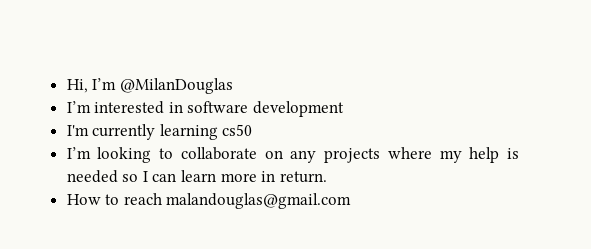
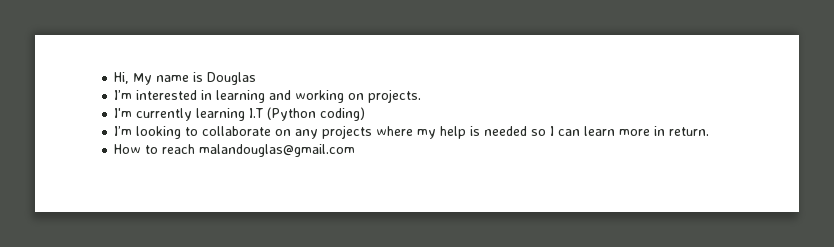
- Hi, I’m @MilanDouglas
+ Hi, My name is Douglas
- I’m interested in software development
+ I’m interested in learning and working on projects.
- I'm currently learning cs50
+ I'm currently learning I.T (Python coding)

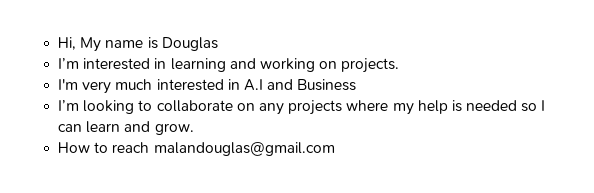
- I'm currently learning I.T (Python coding)
+ I'm very much interested in A.I and Business
- I’m looking to collaborate on any projects where my help is needed so I can learn more in return.
+ I’m looking to collaborate on any projects where my help is needed so I can learn and grow.

